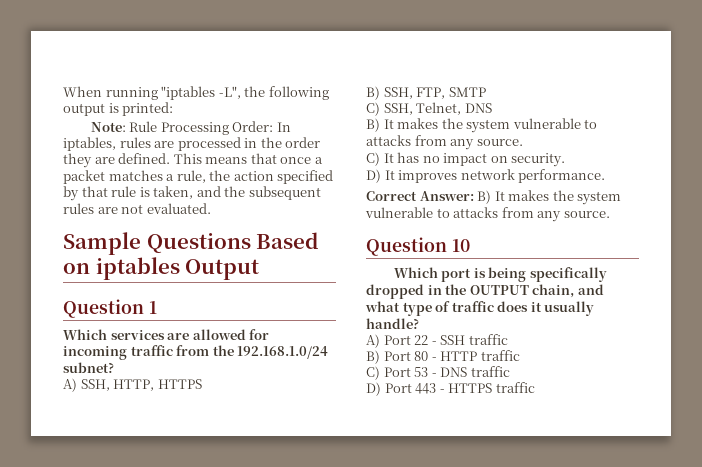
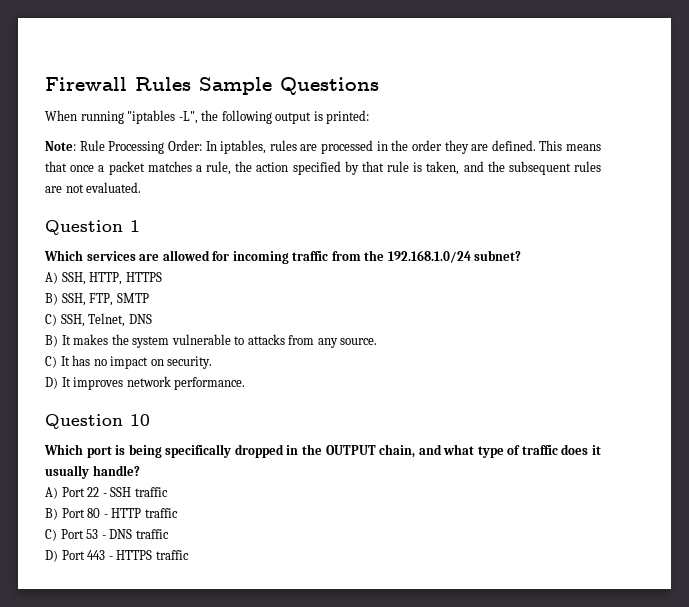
+ Firewall Rules Sample Questions
- Sample Questions Based on iptables Output
- Correct Answer: B) It makes the system vulnerable to attacks from any source.

